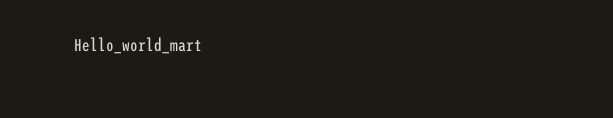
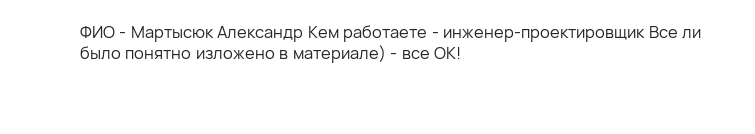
- Hello_world_mart
+ ФИО - Мартысюк Александр Кем работаете - инженер-проектировщик Все ли было понятно изложено в материале) - все ОК!

